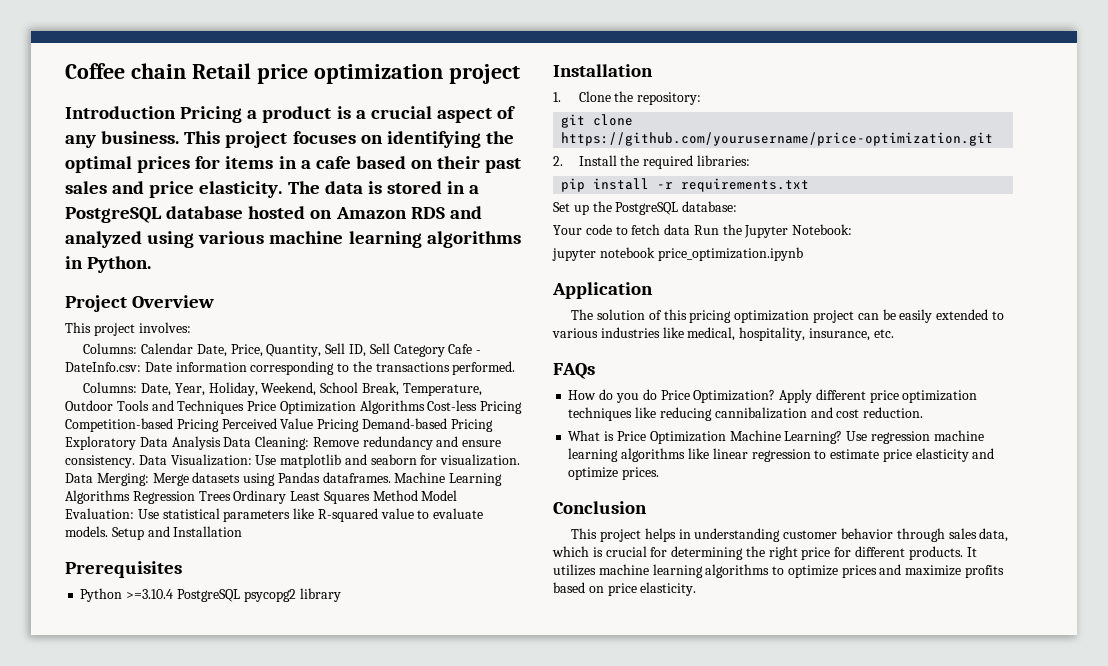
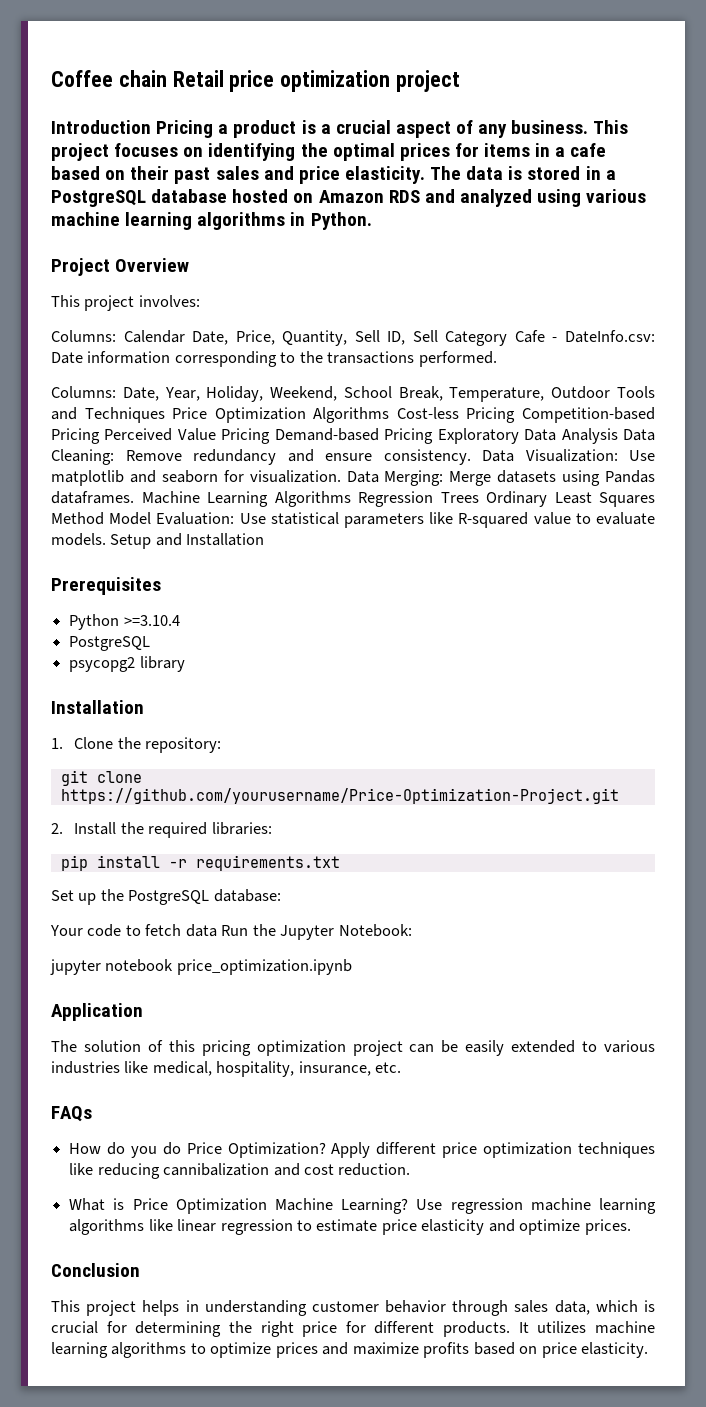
- Python >=3.10.4 PostgreSQL psycopg2 library
+ Python >=3.10.4
+ PostgreSQL
+ psycopg2 library
- git clone https://github.com/yourusername/price-optimization.git
+ git clone https://github.com/yourusername/Price-Optimization-Project.git

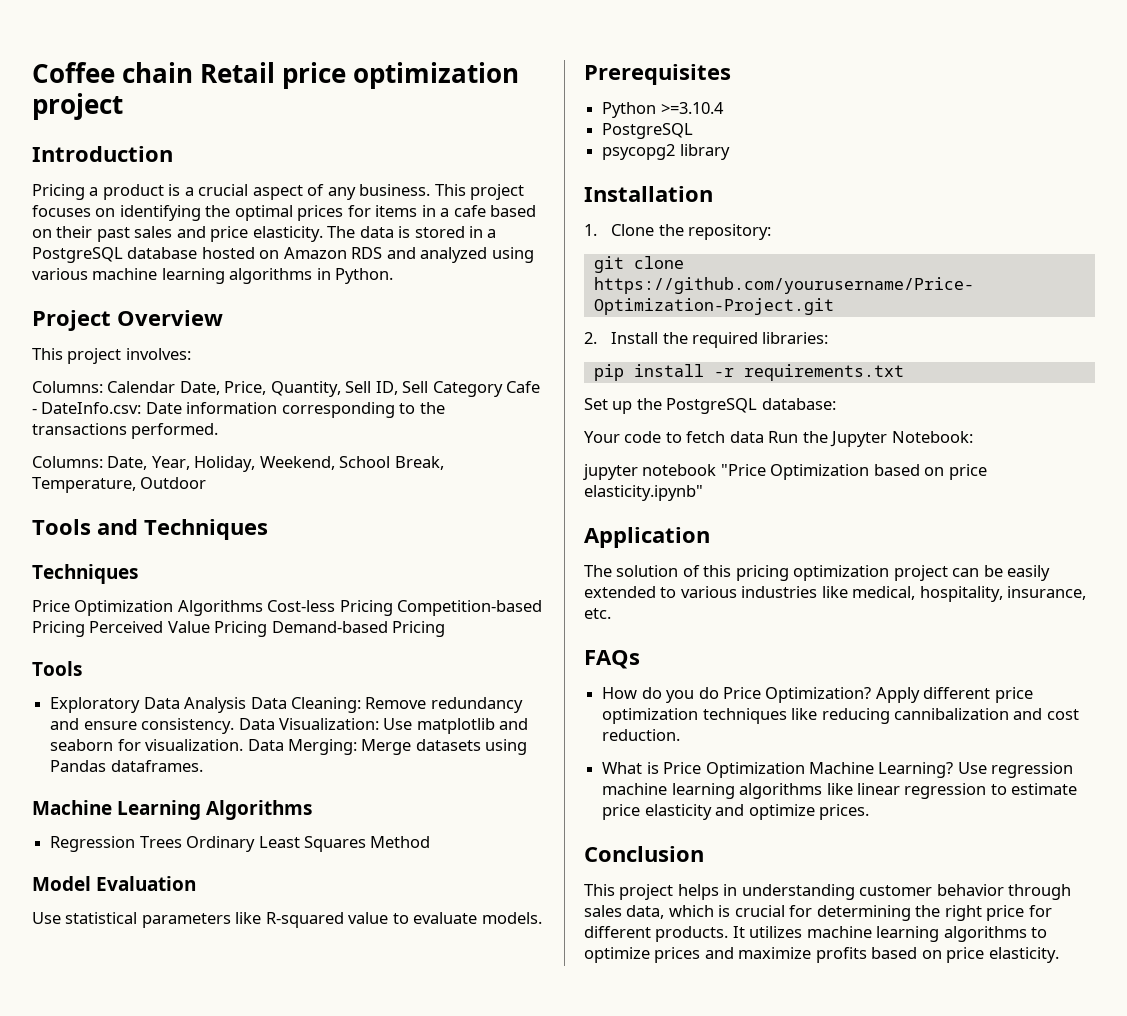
- Introduction Pricing a product is a crucial aspect of any business.
+ Introduction
+ Pricing a product is a crucial aspect of any business.
- Columns: Date, Year, Holiday, Weekend, School Break, Temperature, Outdoor Tools and Techniques Price Optimization Algorithms Cost-less Pricing Competition-based Pricing Perceived Value Pricing Demand-based Pricing Exploratory Data Analysis Data Cleaning: Remove redundancy and ensure consistency.
+ Columns: Date, Year, Holiday, Weekend, School Break, Temperature, Outdoor
+ Tools and Techniques
+ Techniques
+ Price Optimization Algorithms Cost-less Pricing Competition-based Pricing Perceived Value Pricing Demand-based Pricing
+ Tools
+ Exploratory Data Analysis Data Cleaning: Remove redundancy and ensure consistency.
- Data Merging: Merge datasets using Pandas dataframes. Machine Learning Algorithms Regression Trees Ordinary Least Squares Method Model Evaluation: Use statistical parameters like R-squared value to evaluate models. Setup and Installation
+ Data Merging: Merge datasets using Pandas dataframes.
+ Machine Learning Algorithms
+ Regression Trees Ordinary Least Squares Method
+ Model Evaluation
+ Use statistical parameters like R-squared value to evaluate models.
- jupyter notebook price_optimization.ipynb
+ jupyter notebook "Price Optimization based on price elasticity.ipynb"

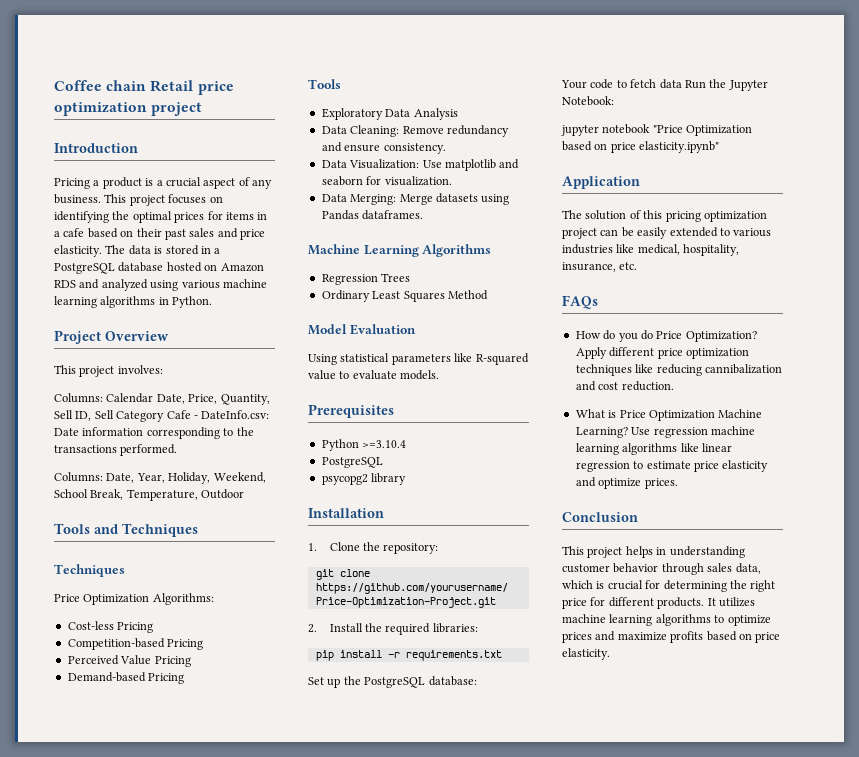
- Price Optimization Algorithms Cost-less Pricing Competition-based Pricing Perceived Value Pricing Demand-based Pricing
+ Price Optimization Algorithms:
+ Cost-less Pricing
+ Competition-based Pricing
+ Perceived Value Pricing
+ Demand-based Pricing
- Exploratory Data Analysis Data Cleaning: Remove redundancy and ensure consistency. Data Visualization: Use matplotlib and seaborn for visualization. Data Merging: Merge datasets using Pandas dataframes.
+ Exploratory Data Analysis
+ Data Cleaning: Remove redundancy and ensure consistency.
+ Data Visualization: Use matplotlib and seaborn for visualization.
+ Data Merging: Merge datasets using Pandas dataframes.
- Regression Trees Ordinary Least Squares Method
+ Regression Trees
+ Ordinary Least Squares Method
- Use statistical parameters like R-squared value to evaluate models.
+ Using statistical parameters like R-squared value to evaluate models.

